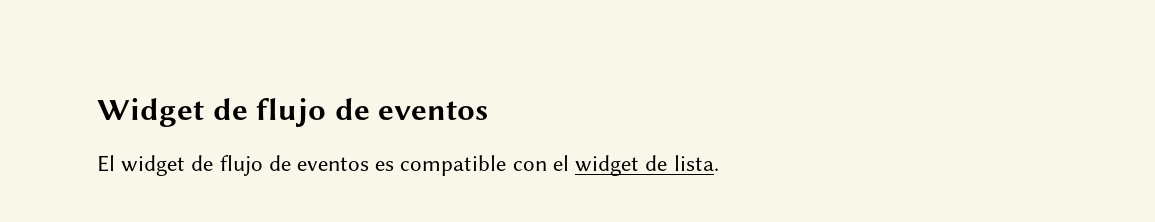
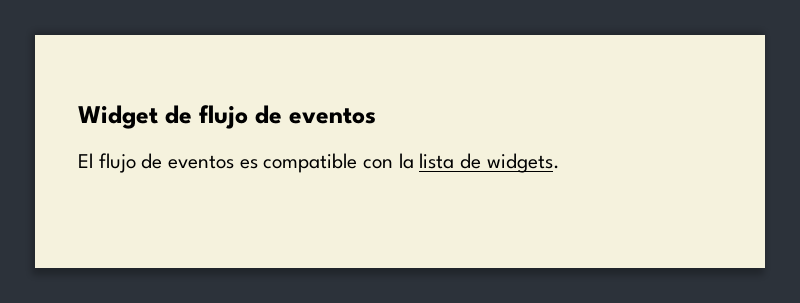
- El widget de flujo de eventos es compatible con el widget de lista.
+ El flujo de eventos es compatible con la lista de widgets.

